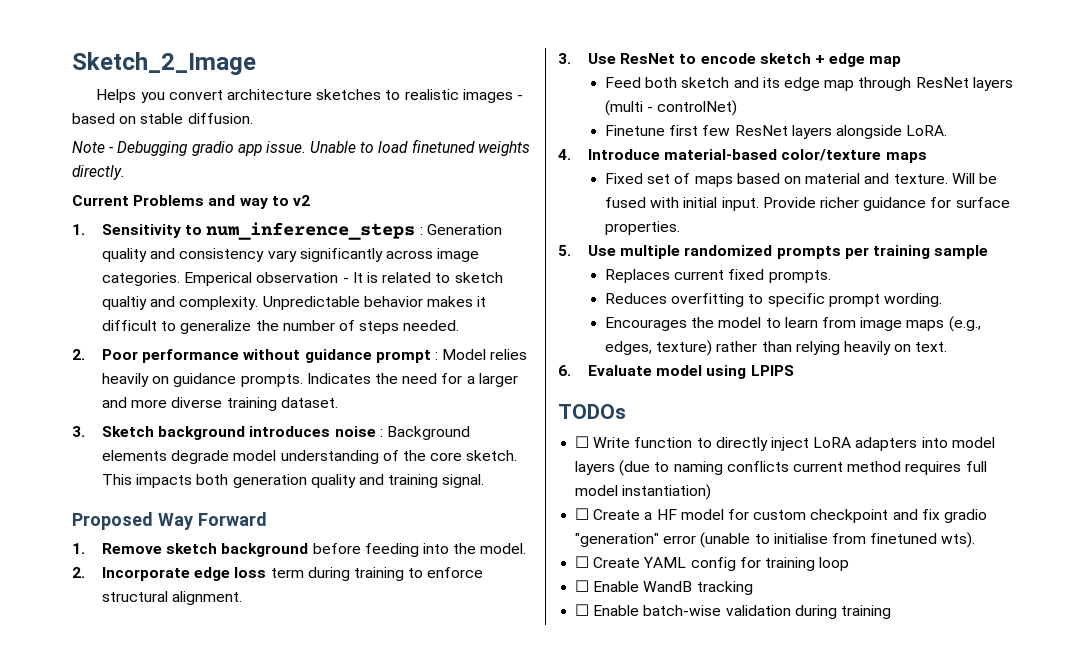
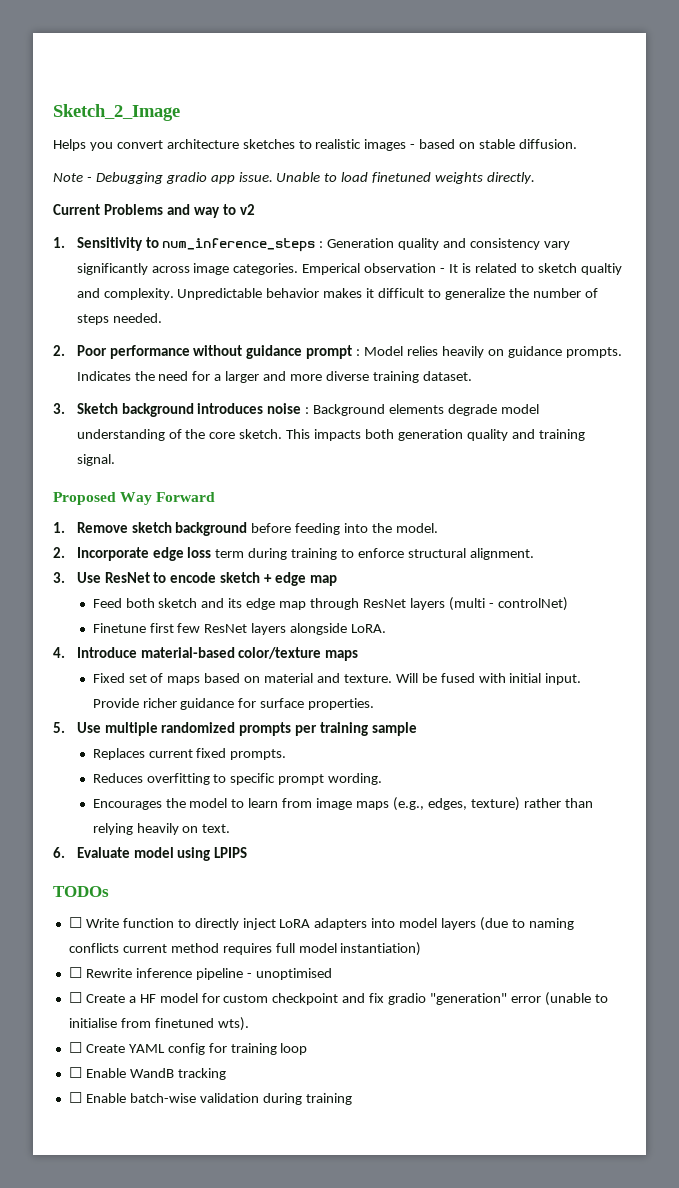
+ ☐ Rewrite inference pipeline - unoptimised

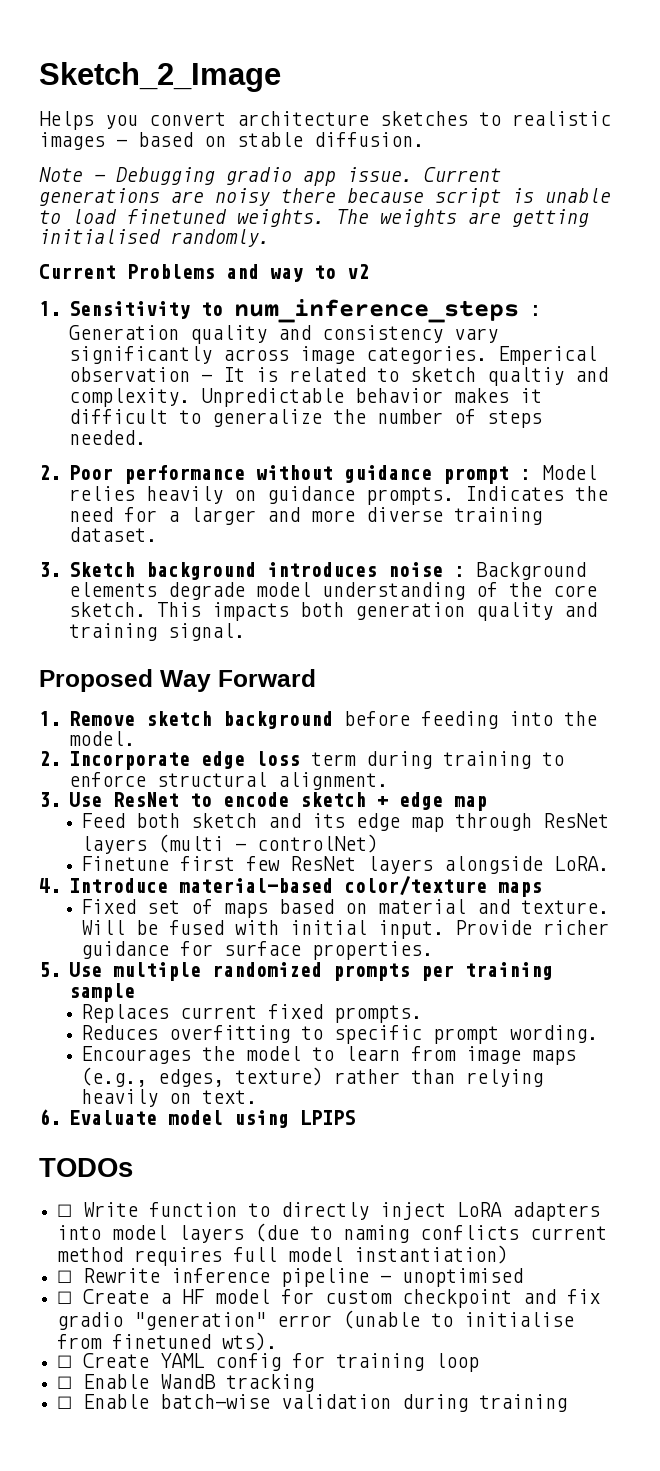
- Unable to load finetuned weights directly.
+ Current generations are noisy there because script is unable to load finetuned weights. The weights are getting initialised randomly.

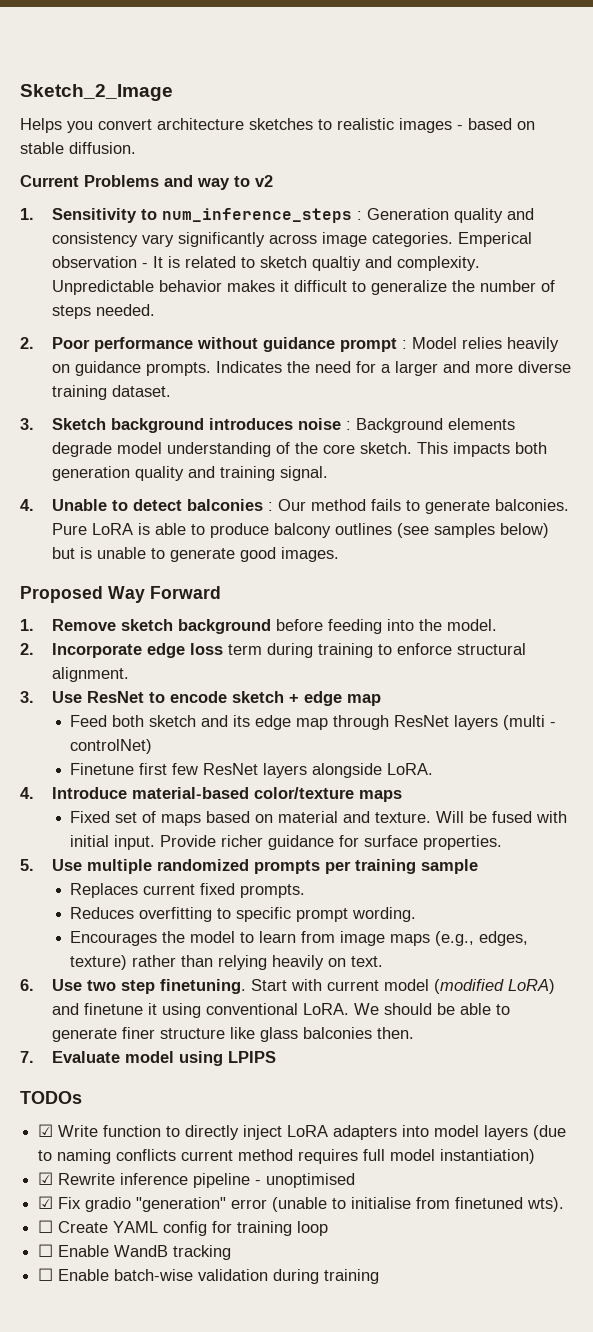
- Note - Debugging gradio app issue. Current generations are noisy there because script is unable to load finetuned weights. The weights are getting initialised randomly.
+ 4. Unable to detect balconies : Our method fails to generate balconies. Pure LoRA is able to produce balcony outlines (see samples below) but is unable to generate good images.
- 6. Evaluate model using LPIPS
+ 6. Use two step finetuning. Start with current model (modified LoRA) and finetune it using conventional LoRA. We should be able to generate finer structure like glass balconies then.
+ 7. Evaluate model using LPIPS
- ☐ Write function to directly inject LoRA adapters into model layers (due to naming conflicts current method requires full model instantiation)
+ ☑ Write function to directly inject LoRA adapters into model layers (due to naming conflicts current method requires full model instantiation)
- ☐ Rewrite inference pipeline - unoptimised
+ ☑ Rewrite inference pipeline - unoptimised
- ☐ Create a HF model for custom checkpoint and fix gradio "generation" error (unable to initialise from finetuned wts).
+ ☑ Fix gradio "generation" error (unable to initialise from finetuned wts).

